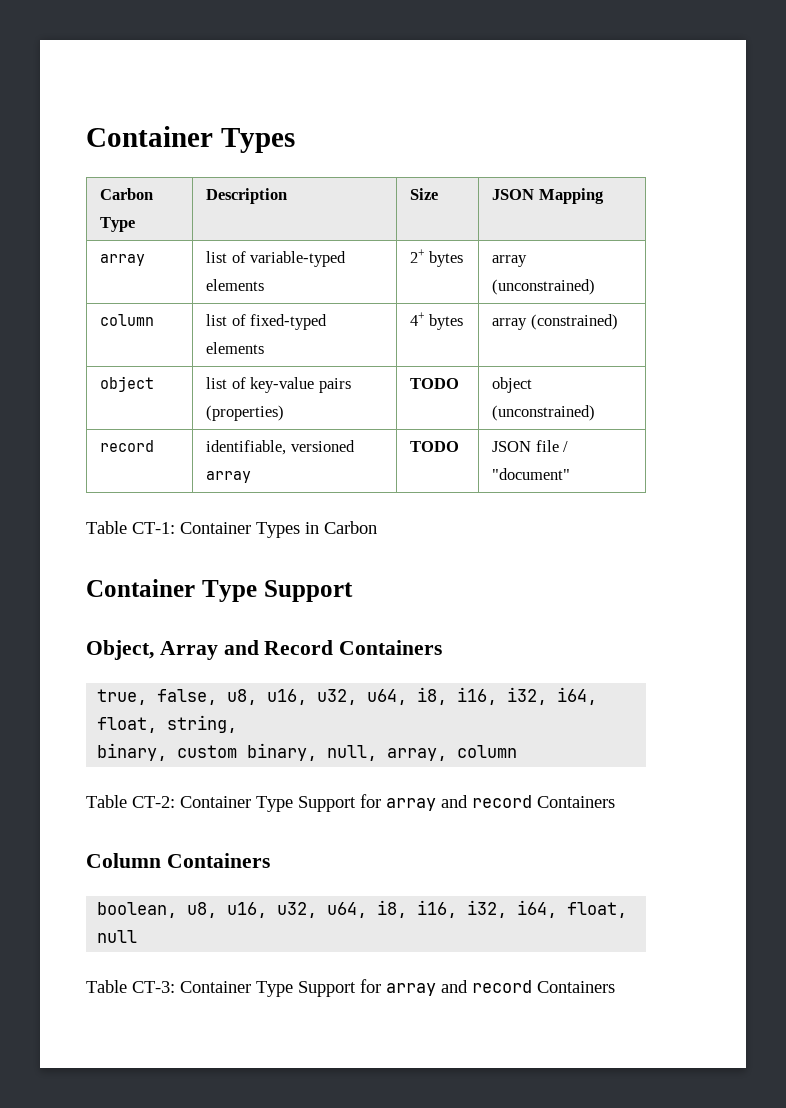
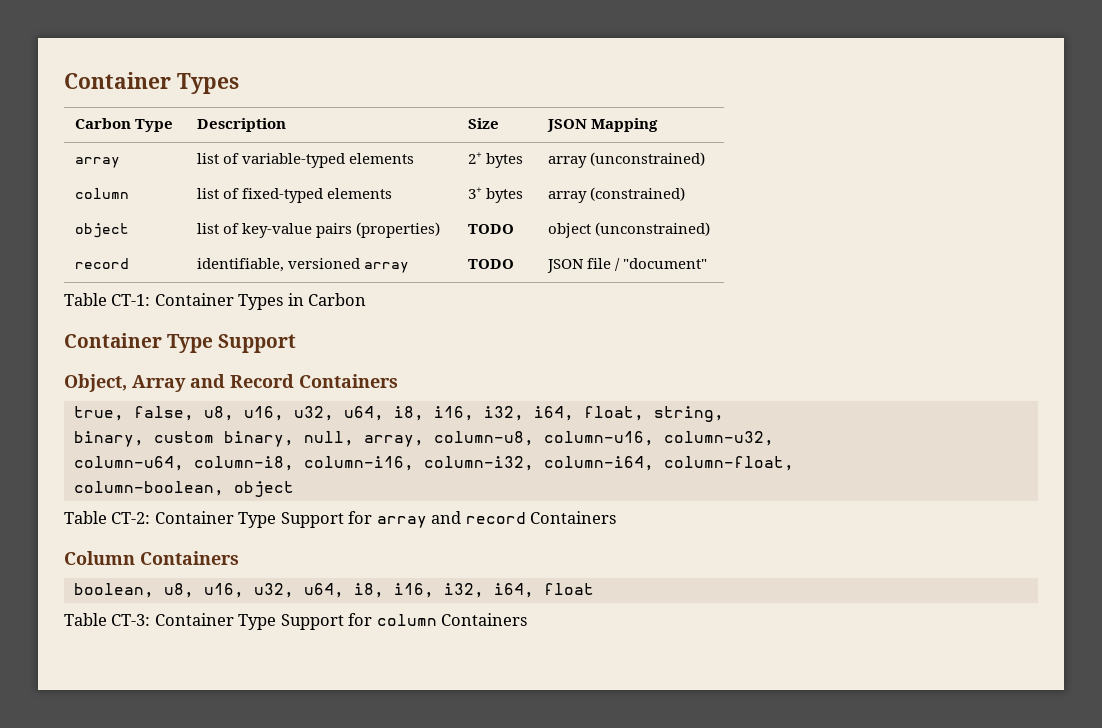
- column | list of fixed-typed elements | 4+ bytes | array (constrained)
+ column | list of fixed-typed elements | 3+ bytes | array (constrained)
- binary, custom binary, null, array, column
+ binary, custom binary, null, array, column-u8, column-u16, column-u32,
+ column-u64, column-i8, column-i16, column-i32, column-i64, column-float,
+ column-boolean, object
- boolean, u8, u16, u32, u64, i8, i16, i32, i64, float, null
+ boolean, u8, u16, u32, u64, i8, i16, i32, i64, float
- Table CT-3: Container Type Support for array and record Containers
+ Table CT-3: Container Type Support for column Containers

